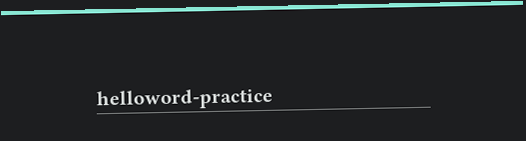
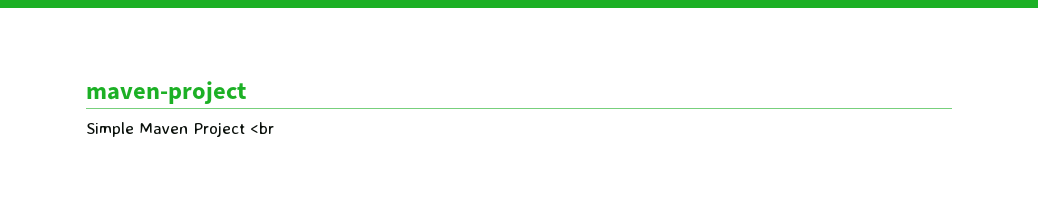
- helloword-practice
+ maven-project
+ Simple Maven Project <br

